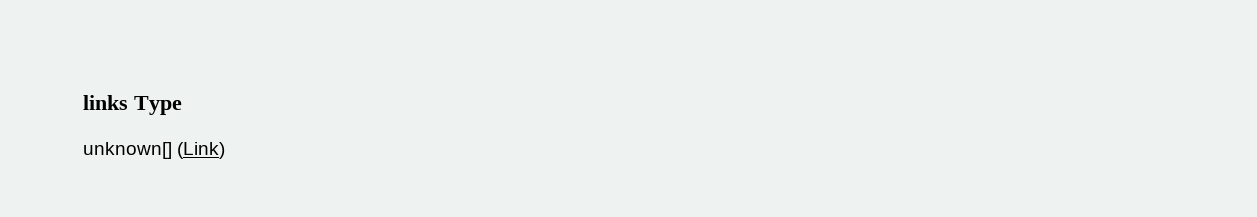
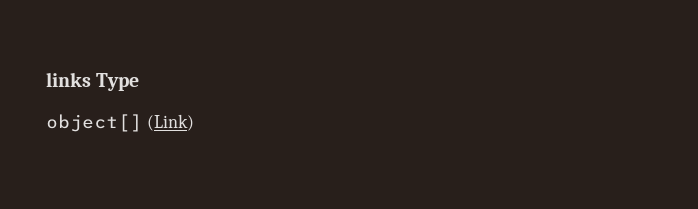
- unknown[] (Link)
+ object[] (Link)

